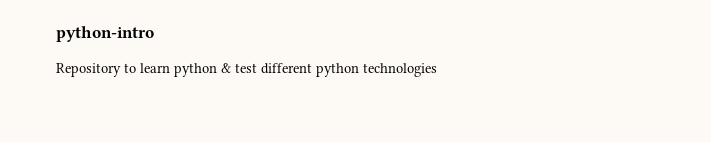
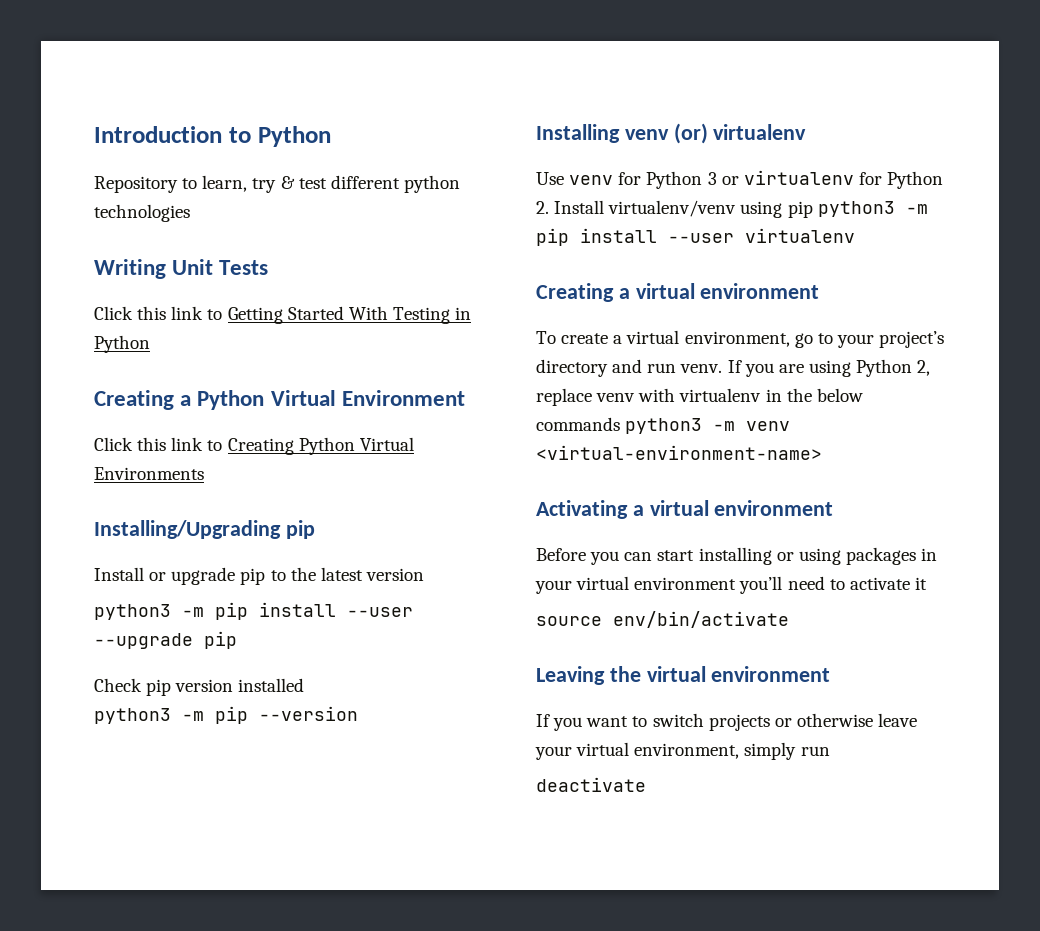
- python-intro
+ Introduction to Python
- Repository to learn python & test different python technologies
+ Repository to learn, try & test different python technologies
+ Writing Unit Tests
+ Click this link to Getting Started With Testing in Python
+ Creating a Python Virtual Environment
+ Click this link to Creating Python Virtual Environments
+ Installing/Upgrading pip
+ Install or upgrade pip to the latest version
+ python3 -m pip install --user --upgrade pip
+ Check pip version installed
+ python3 -m pip --version
+ Installing venv (or) virtualenv
+ Use venv for Python 3 or virtualenv for Python 2. Install virtualenv/venv using pip python3 -m pip install --user virtualenv
+ Creating a virtual environment
+ To create a virtual environment, go to your project’s directory and run venv. If you are using Python 2, replace venv with virtualenv in the below commands python3 -m venv <virtual-environment-name>
+ Activating a virtual environment
+ Before you can start installing or using packages in your virtual environment you’ll need to activate it
+ source env/bin/activate
+ Leaving the virtual environment
+ If you want to switch projects or otherwise leave your virtual environment, simply run
+ deactivate

